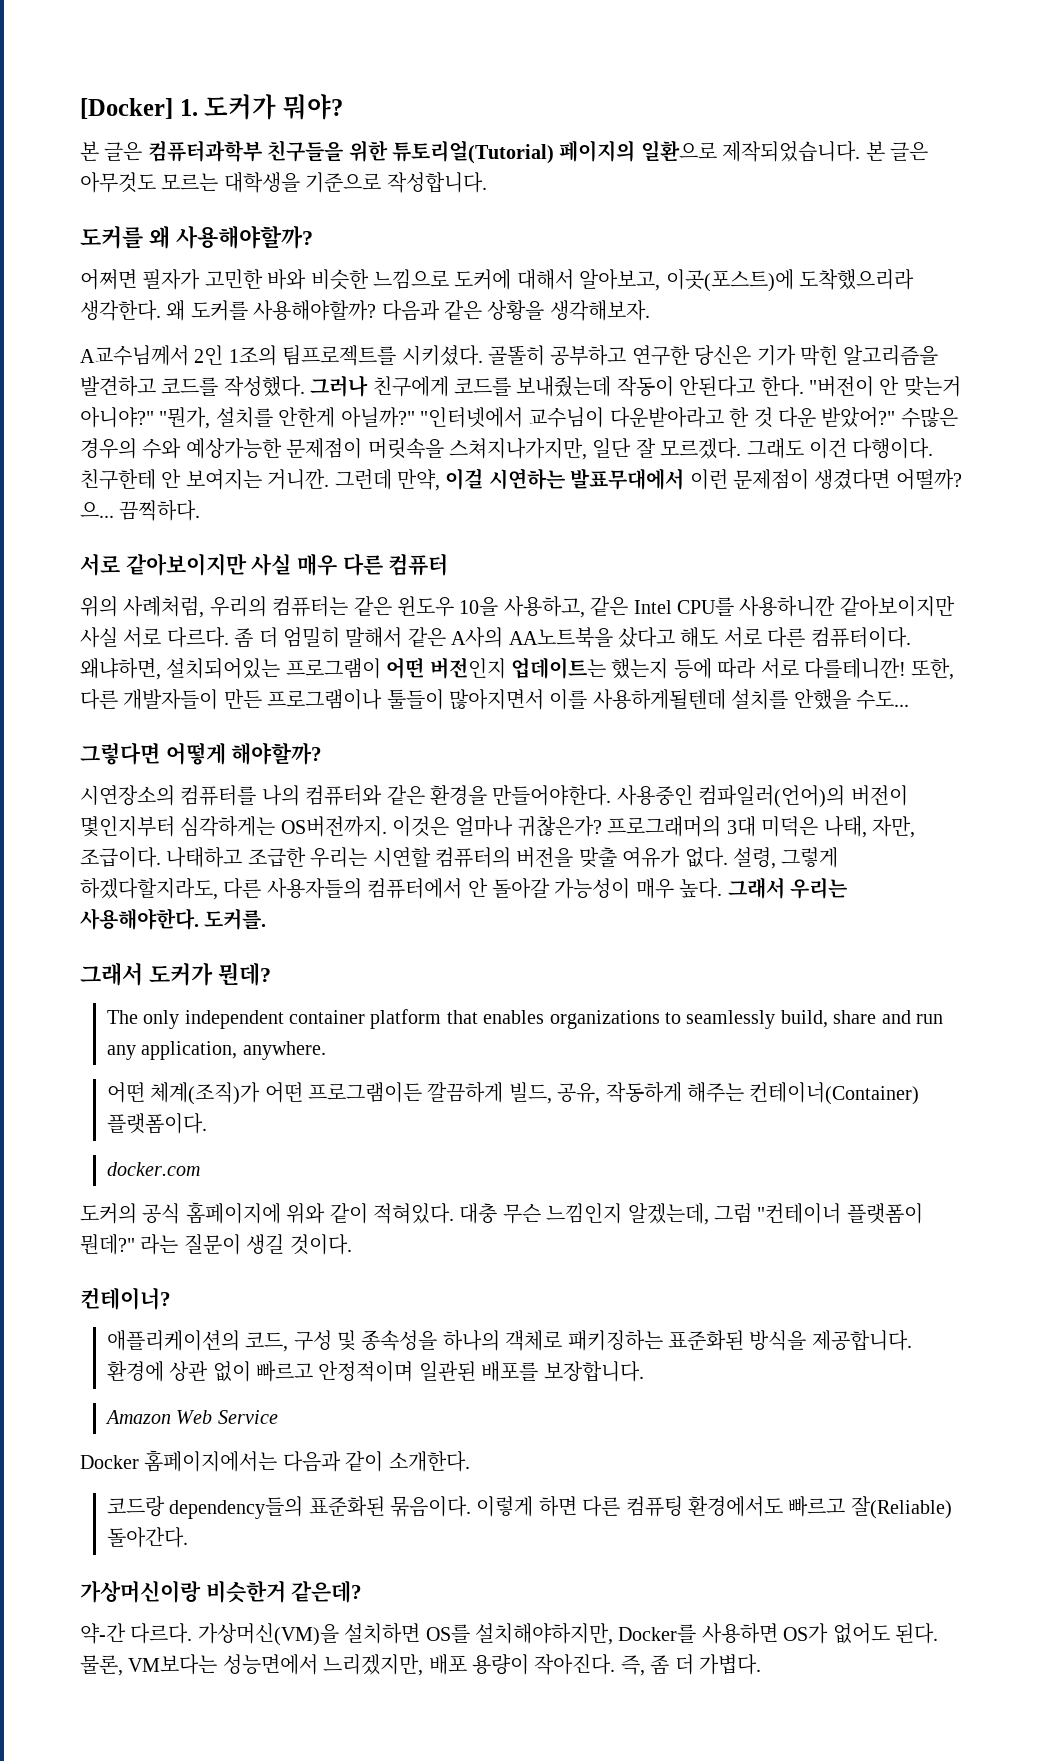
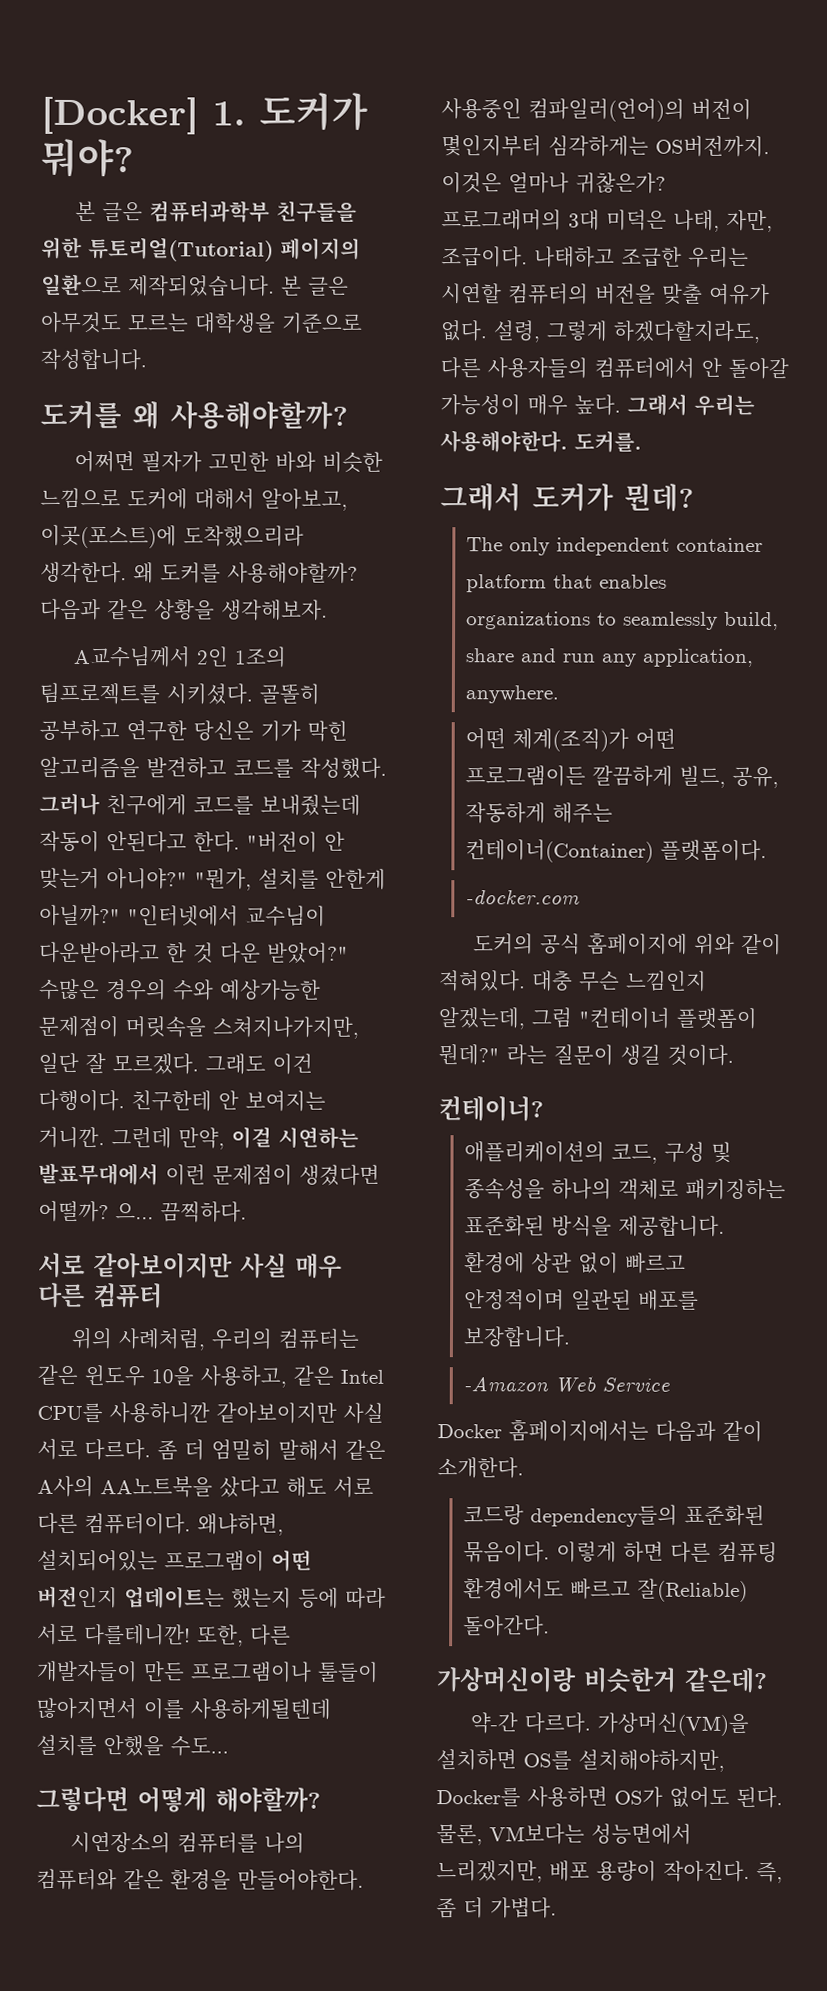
- docker.com
+ -docker.com
- Amazon Web Service
+ -Amazon Web Service

